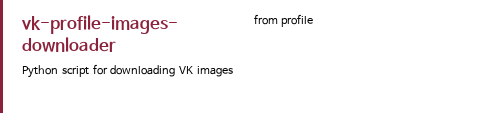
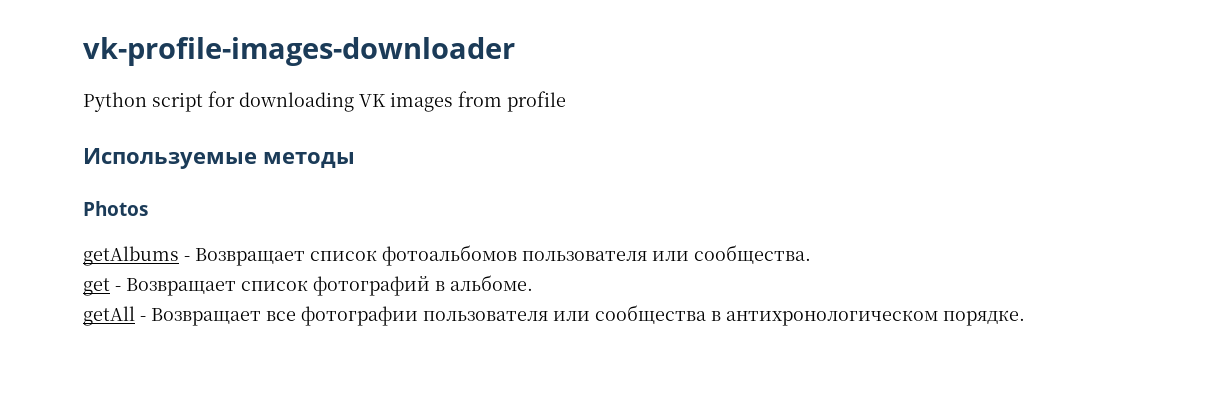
+ Используемые методы
+ Photos
+ getAlbums - Возвращает список фотоальбомов пользователя или сообщества.
+ get - Возвращает список фотографий в альбоме.
+ getAll - Возвращает все фотографии пользователя или сообщества в антихронологическом порядке.

